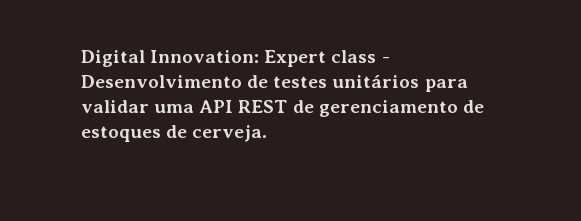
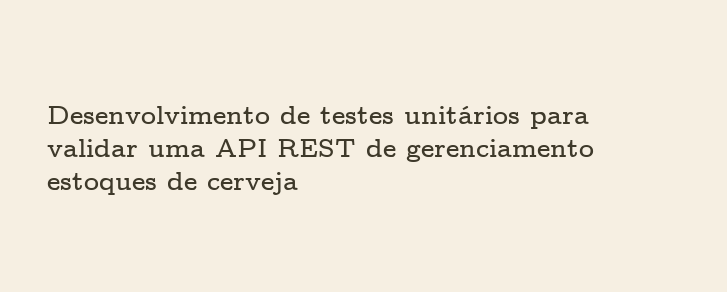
- Digital Innovation: Expert class - Desenvolvimento de testes unitários para validar uma API REST de gerenciamento de estoques de cerveja.
+ Desenvolvimento de testes unitários para validar uma API REST de gerenciamento estoques de cerveja

